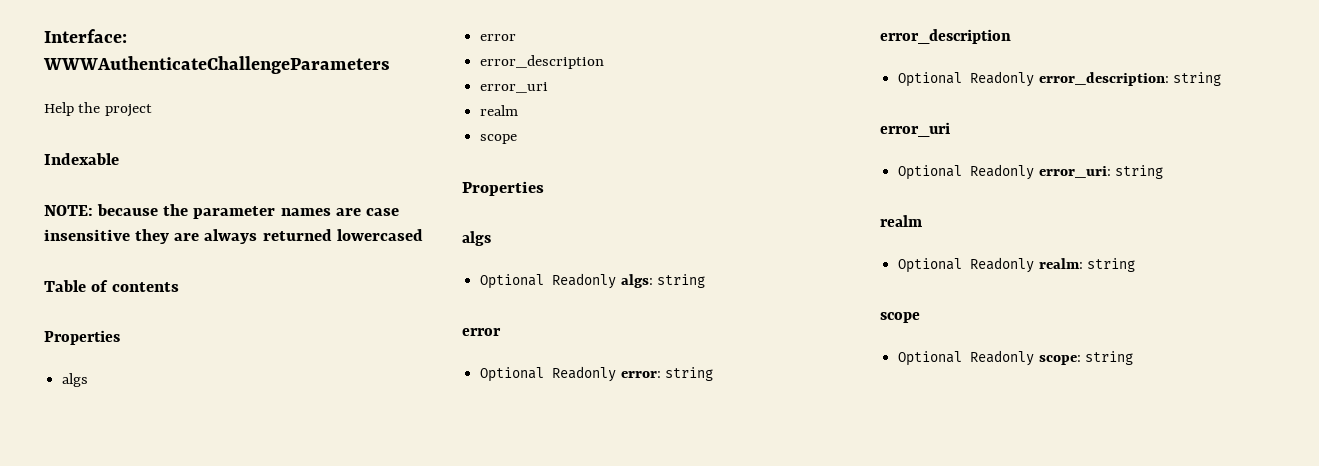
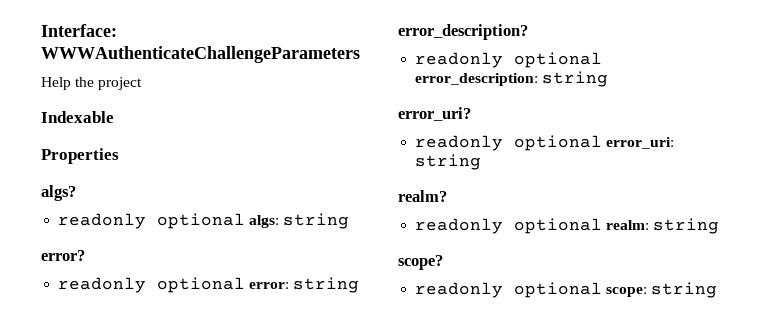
- NOTE: because the parameter names are case insensitive they are always returned lowercased
- Table of contents
  Properties
- algs
- error
- error_description
- error_uri
- realm
- scope
- Properties
- algs
- Optional Readonly algs: string
- error
- Optional Readonly error: string
- error_description
- Optional Readonly error_description: string
- error_uri
- Optional Readonly error_uri: string
- realm
- Optional Readonly realm: string
- scope
- Optional Readonly scope: string
+ algs?
+ readonly optional algs: string
+ error?
+ readonly optional error: string
+ error_description?
+ readonly optional error_description: string
+ error_uri?
+ readonly optional error_uri: string
+ realm?
+ readonly optional realm: string
+ scope?
+ readonly optional scope: string

